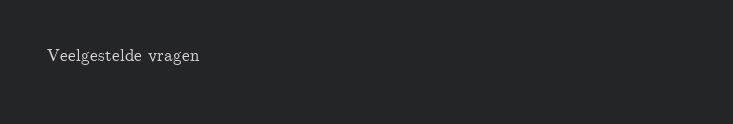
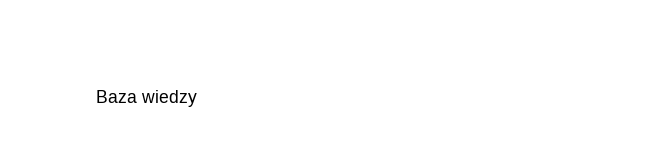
- Veelgestelde vragen
+ Baza wiedzy

